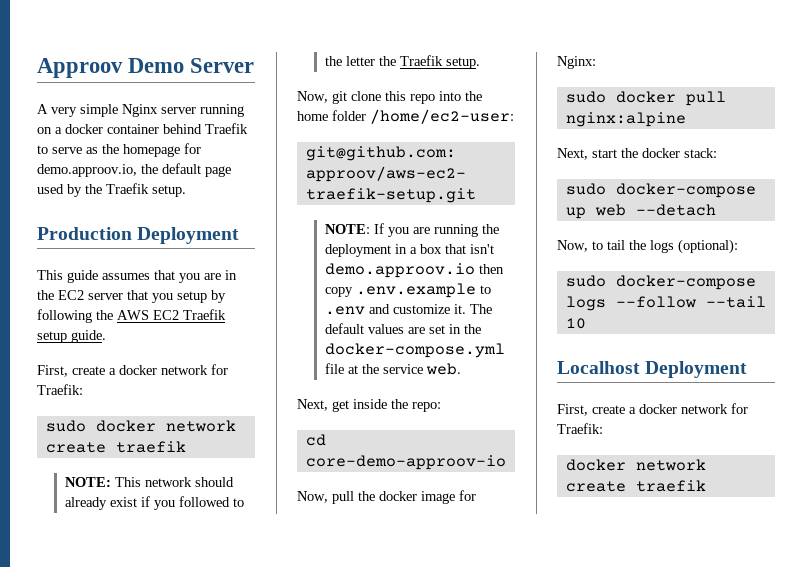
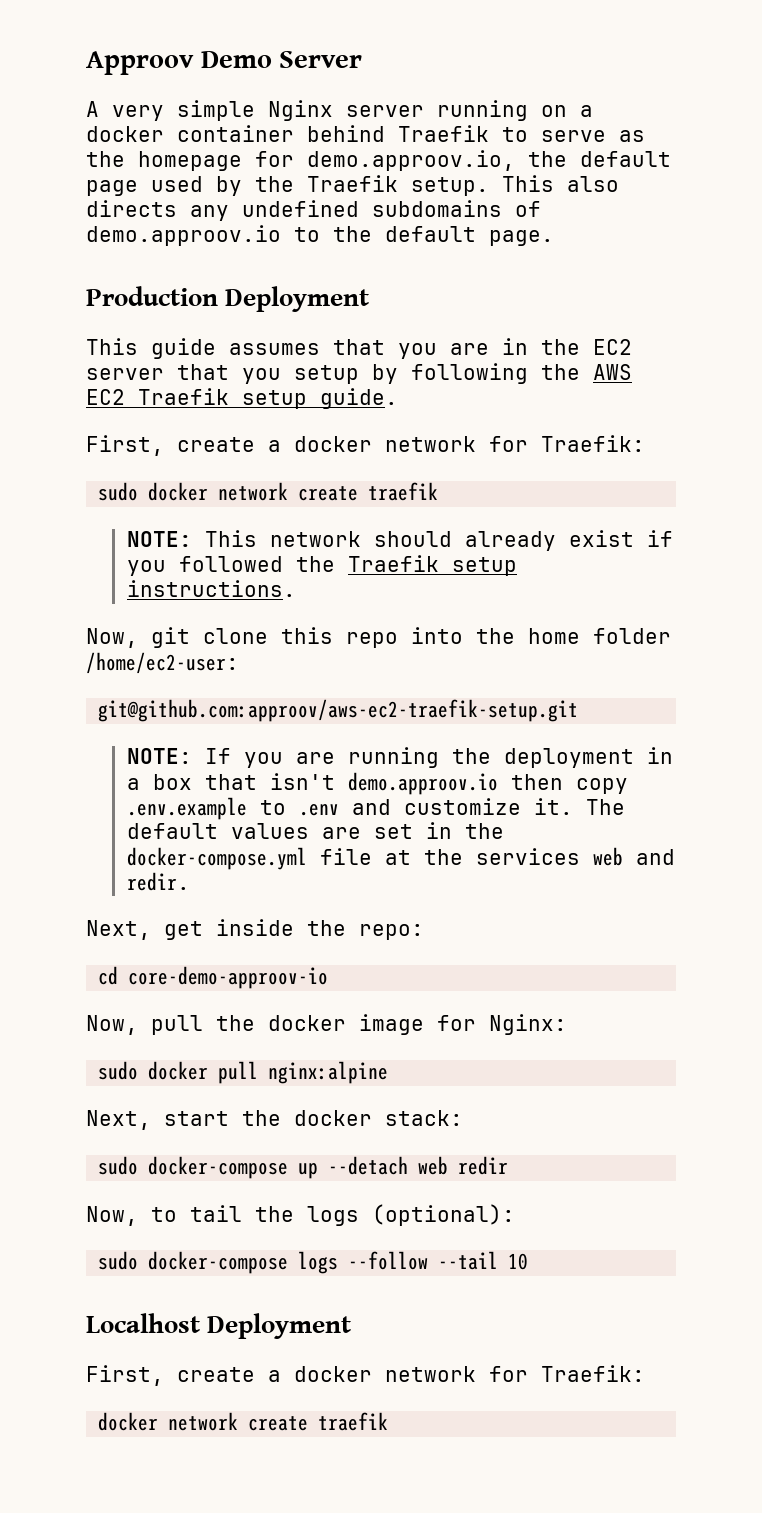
+ This also directs any undefined subdomains of demo.approov.io to the default page.
- NOTE: This network should already exist if you followed to the letter the Traefik setup.
+ NOTE: This network should already exist if you followed the Traefik setup instructions.
- The default values are set in the docker-compose.yml file at the service web.
+ The default values are set in the docker-compose.yml file at the services web and redir.
- sudo docker-compose up web --detach
+ sudo docker-compose up --detach web redir

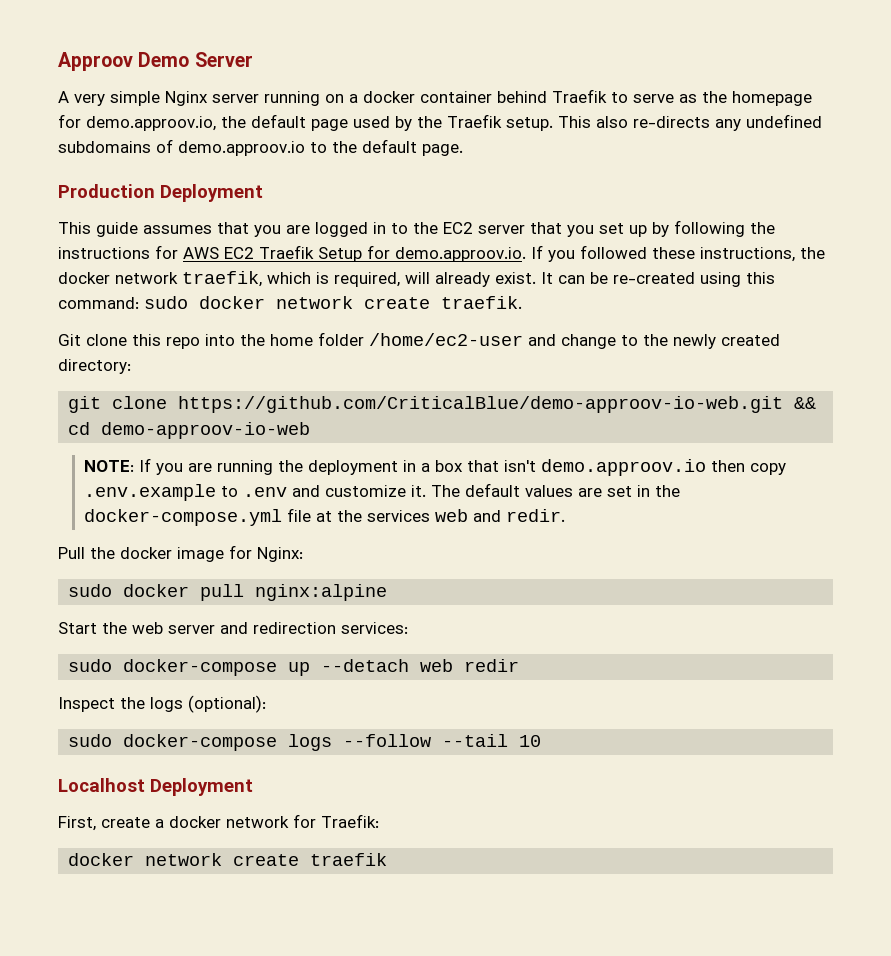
- This also directs any undefined subdomains of demo.approov.io to the default page.
+ This also re-directs any undefined subdomains of demo.approov.io to the default page.
- This guide assumes that you are in the EC2 server that you setup by following the AWS EC2 Traefik setup guide.
- First, create a docker network for Traefik:
- sudo docker network create traefik
- NOTE: This network should already exist if you followed the Traefik setup instructions.
- Now, git clone this repo into the home folder /home/ec2-user:
- git@github.com:approov/aws-ec2-traefik-setup.git
+ This guide assumes that you are logged in to the EC2 server that you set up by following the instructions for AWS EC2 Traefik Setup for demo.approov.io. If you followed these instructions, the docker network traefik, which is required, will already exist. It can be re-created using this command: sudo docker network create traefik.
+ Git clone this repo into the home folder /home/ec2-user and change to the newly created directory:
+ git clone https://github.com/CriticalBlue/demo-approov-io-web.git && cd demo-approov-io-web
- Next, get inside the repo:
- cd core-demo-approov-io
- Now, pull the docker image for Nginx:
+ Pull the docker image for Nginx:
- Next, start the docker stack:
+ Start the web server and redirection services:
- Now, to tail the logs (optional):
+ Inspect the logs (optional):

